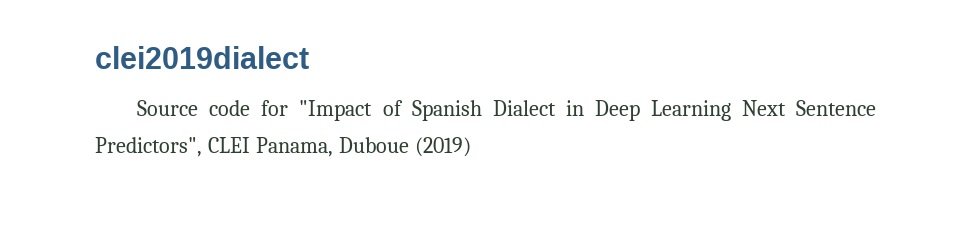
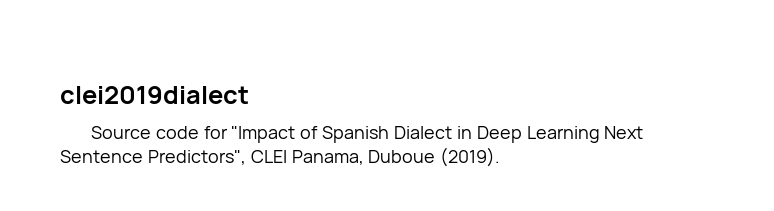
- Source code for "Impact of Spanish Dialect in Deep Learning Next Sentence Predictors", CLEI Panama, Duboue (2019)
+ Source code for "Impact of Spanish Dialect in Deep Learning Next Sentence Predictors", CLEI Panama, Duboue (2019).

